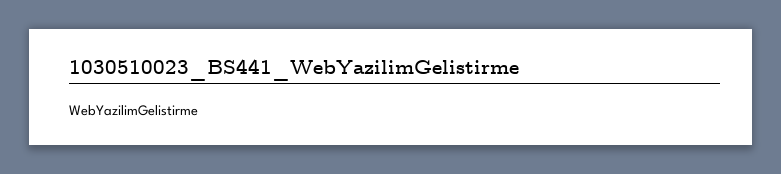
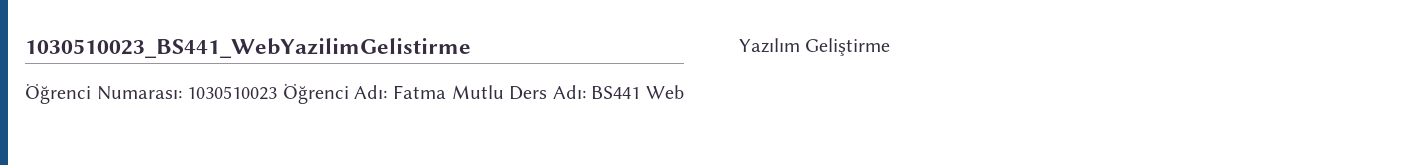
- WebYazilimGelistirme
+ Öğrenci Numarası: 1030510023 Öğrenci Adı: Fatma Mutlu Ders Adı: BS441 Web Yazılım Geliştirme

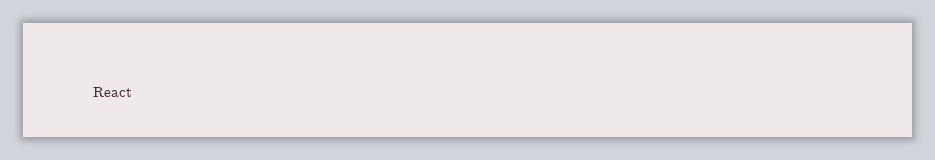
- 1030510023_BS441_WebYazilimGelistirme
- Öğrenci Numarası: 1030510023 Öğrenci Adı: Fatma Mutlu Ders Adı: BS441 Web Yazılım Geliştirme
+ React

